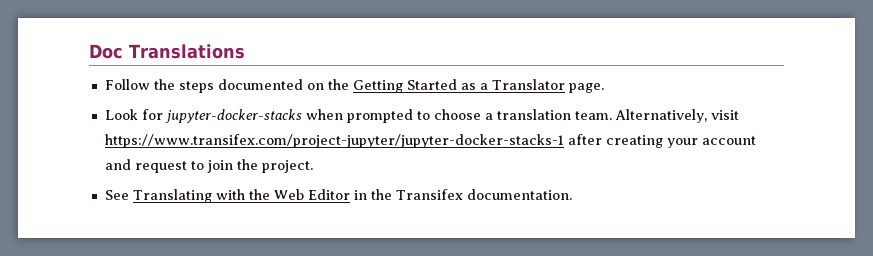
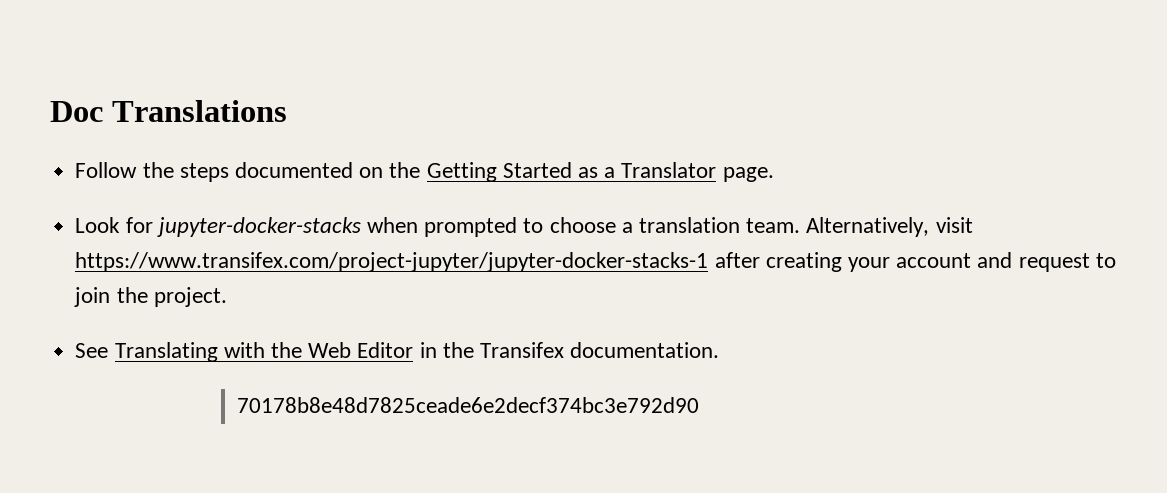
+ 70178b8e48d7825ceade6e2decf374bc3e792d90

